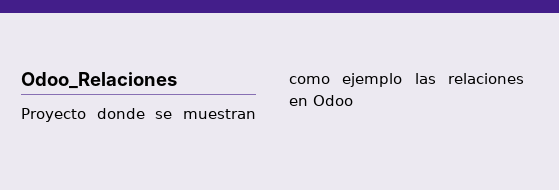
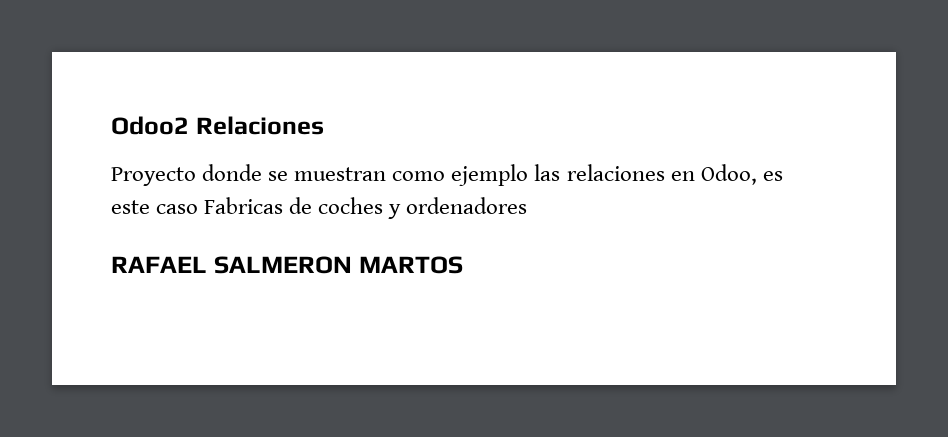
- Odoo_Relaciones
+ Odoo2 Relaciones
- Proyecto donde se muestran como ejemplo las relaciones en Odoo
+ Proyecto donde se muestran como ejemplo las relaciones en Odoo, es este caso Fabricas de coches y ordenadores
+ RAFAEL SALMERON MARTOS

